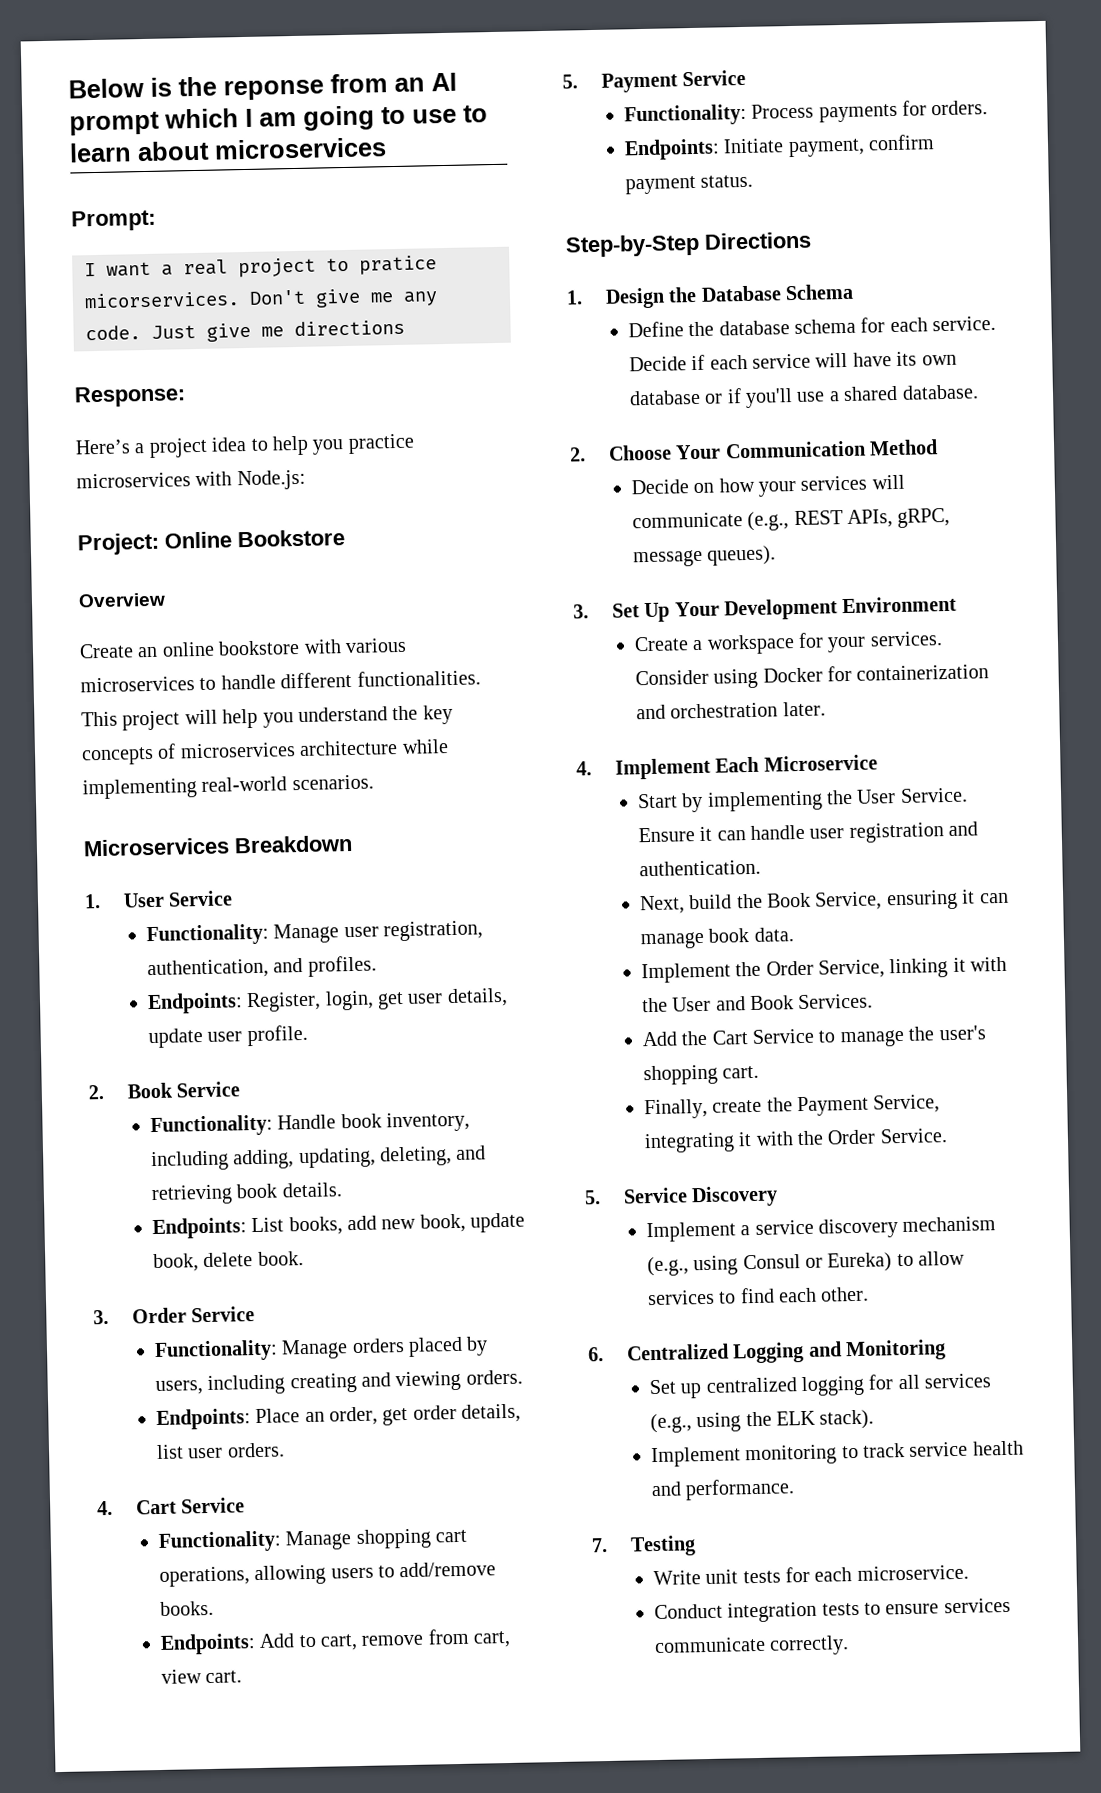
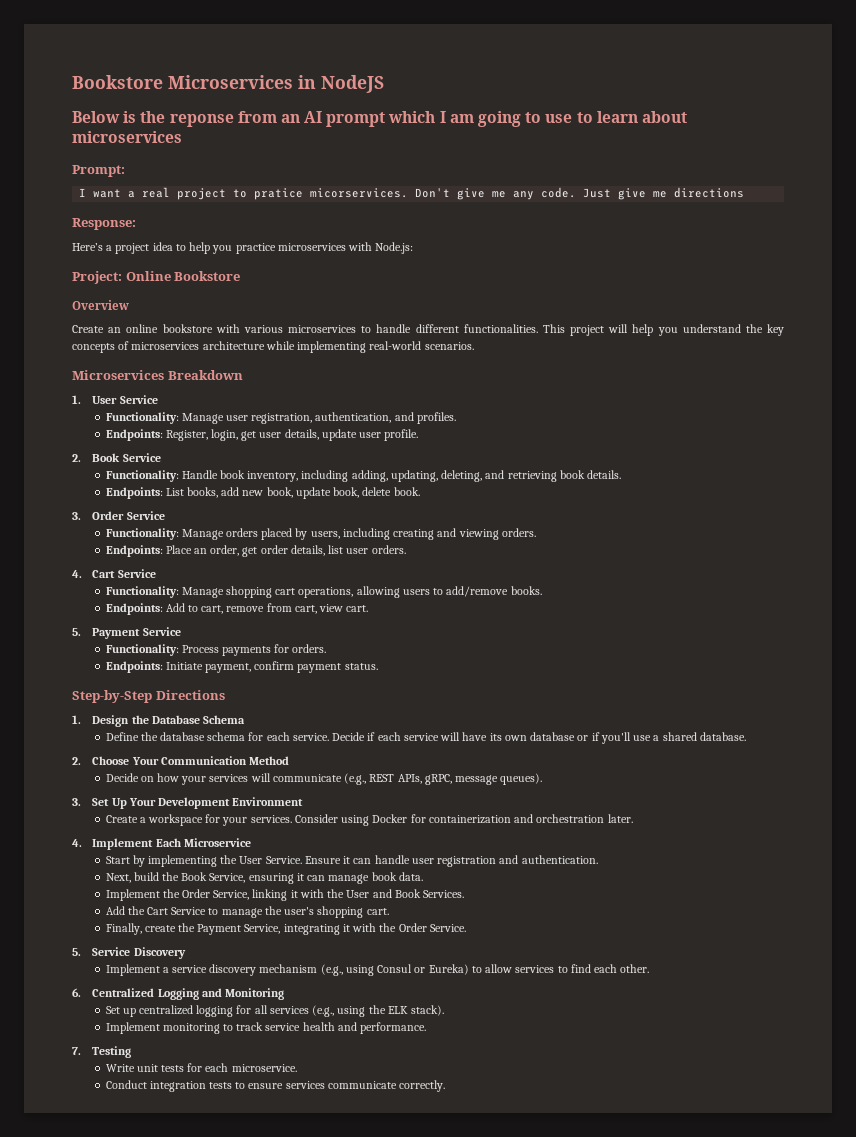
+ Bookstore Microservices in NodeJS

